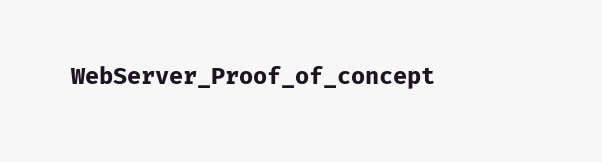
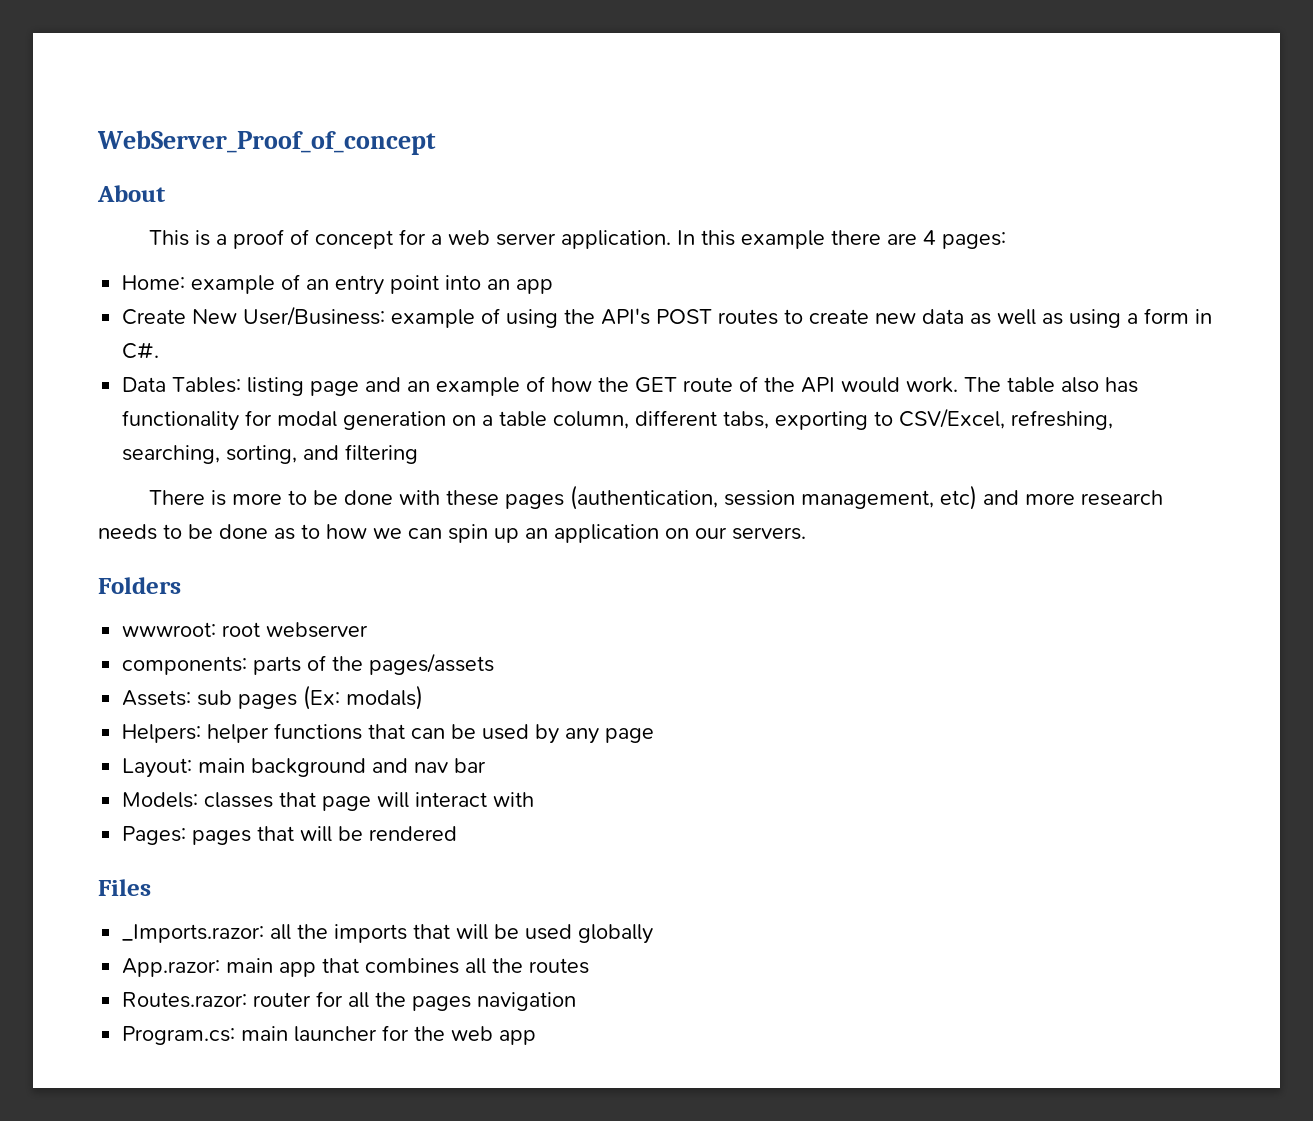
+ About
+ This is a proof of concept for a web server application. In this example there are 4 pages:
+ Home: example of an entry point into an app
+ Create New User/Business: example of using the API's POST routes to create new data as well as using a form in C#.
+ Data Tables: listing page and an example of how the GET route of the API would work. The table also has functionality for modal generation on a table column, different tabs, exporting to CSV/Excel, refreshing, searching, sorting, and filtering
+ There is more to be done with these pages (authentication, session management, etc) and more research needs to be done as to how we can spin up an application on our servers.
+ Folders
+ wwwroot: root webserver
+ components: parts of the pages/assets
+ Assets: sub pages (Ex: modals)
+ Helpers: helper functions that can be used by any page
+ Layout: main background and nav bar
+ Models: classes that page will interact with
+ Pages: pages that will be rendered
+ Files
+ _Imports.razor: all the imports that will be used globally
+ App.razor: main app that combines all the routes
+ Routes.razor: router for all the pages navigation
+ Program.cs: main launcher for the web app

